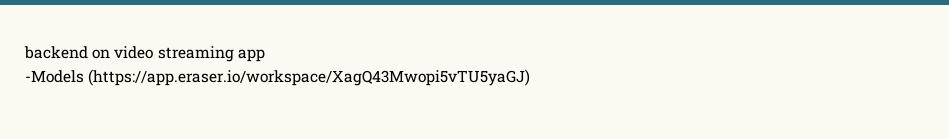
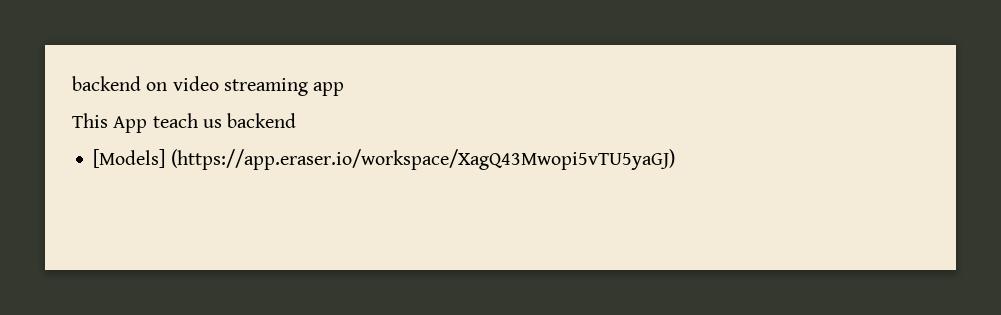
- -Models (https://app.eraser.io/workspace/XagQ43Mwopi5vTU5yaGJ)
+ This App teach us backend
+ [Models] (https://app.eraser.io/workspace/XagQ43Mwopi5vTU5yaGJ)

